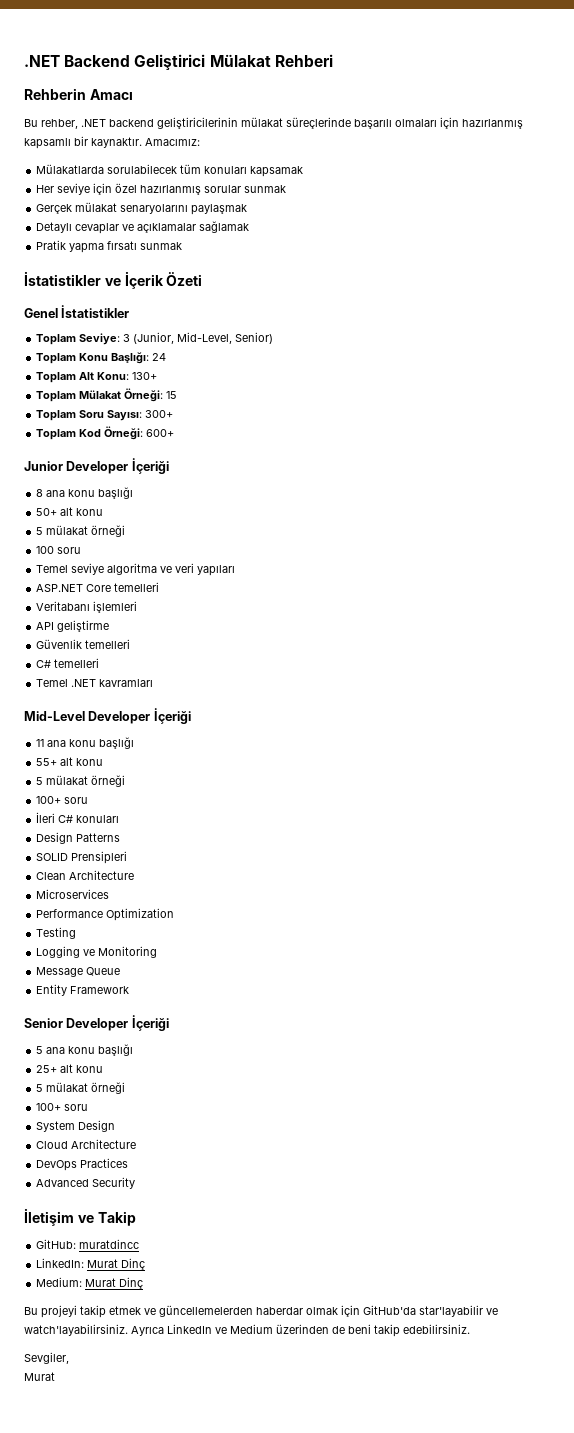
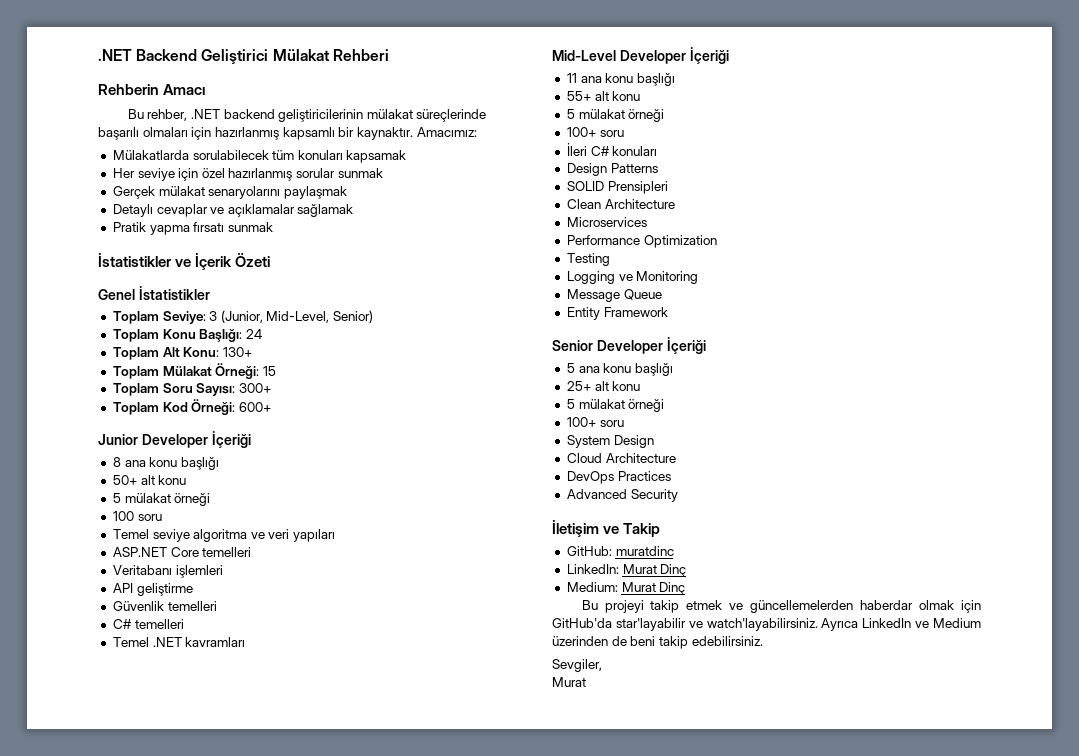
- GitHub: muratdincc
+ GitHub: muratdinc

